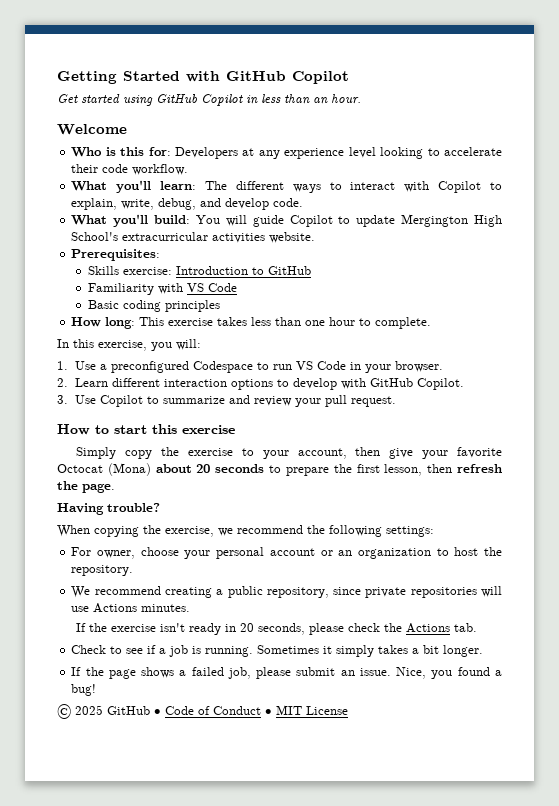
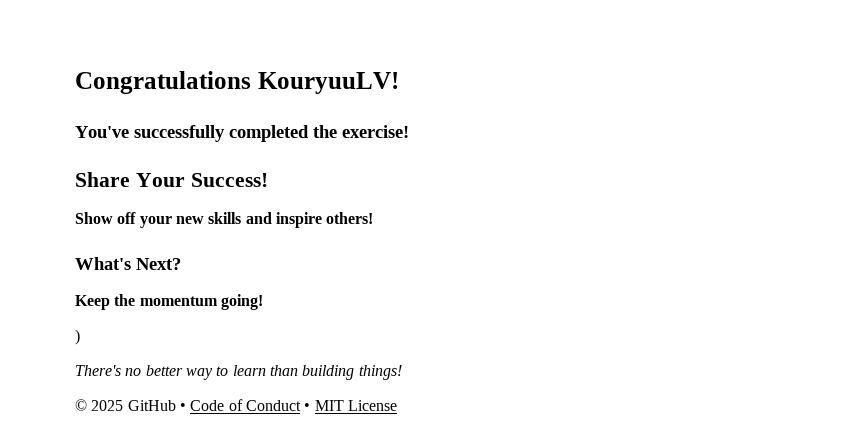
- Getting Started with GitHub Copilot
- Get started using GitHub Copilot in less than an hour.
- Welcome
- Who is this for: Developers at any experience level looking to accelerate their code workflow.
- What you'll learn: The different ways to interact with Copilot to explain, write, debug, and develop code.
- What you'll build: You will guide Copilot to update Mergington High School's extracurricular activities website.
- Prerequisites:
- Skills exercise: Introduction to GitHub
- Familiarity with VS Code
- Basic coding principles
- How long: This exercise takes less than one hour to complete.
- In this exercise, you will:
- 1. Use a preconfigured Codespace to run VS Code in your browser.
- 2. Learn different interaction options to develop with GitHub Copilot.
- 3. Use Copilot to summarize and review your pull request.
- How to start this exercise
- Simply copy the exercise to your account, then give your favorite Octocat (Mona) about 20 seconds to prepare the first lesson, then refresh the page.
- Having trouble?
- When copying the exercise, we recommend the following settings:
- For owner, choose your personal account or an organization to host the repository.
- We recommend creating a public repository, since private repositories will use Actions minutes.
- If the exercise isn't ready in 20 seconds, please check the Actions tab.
- Check to see if a job is running. Sometimes it simply takes a bit longer.
- If the page shows a failed job, please submit an issue. Nice, you found a bug!
+ Congratulations KouryuuLV!
+ You've successfully completed the exercise!
+ Share Your Success!
+ Show off your new skills and inspire others!
+ What's Next?
+ Keep the momentum going!
+ )
+ There's no better way to learn than building things!

